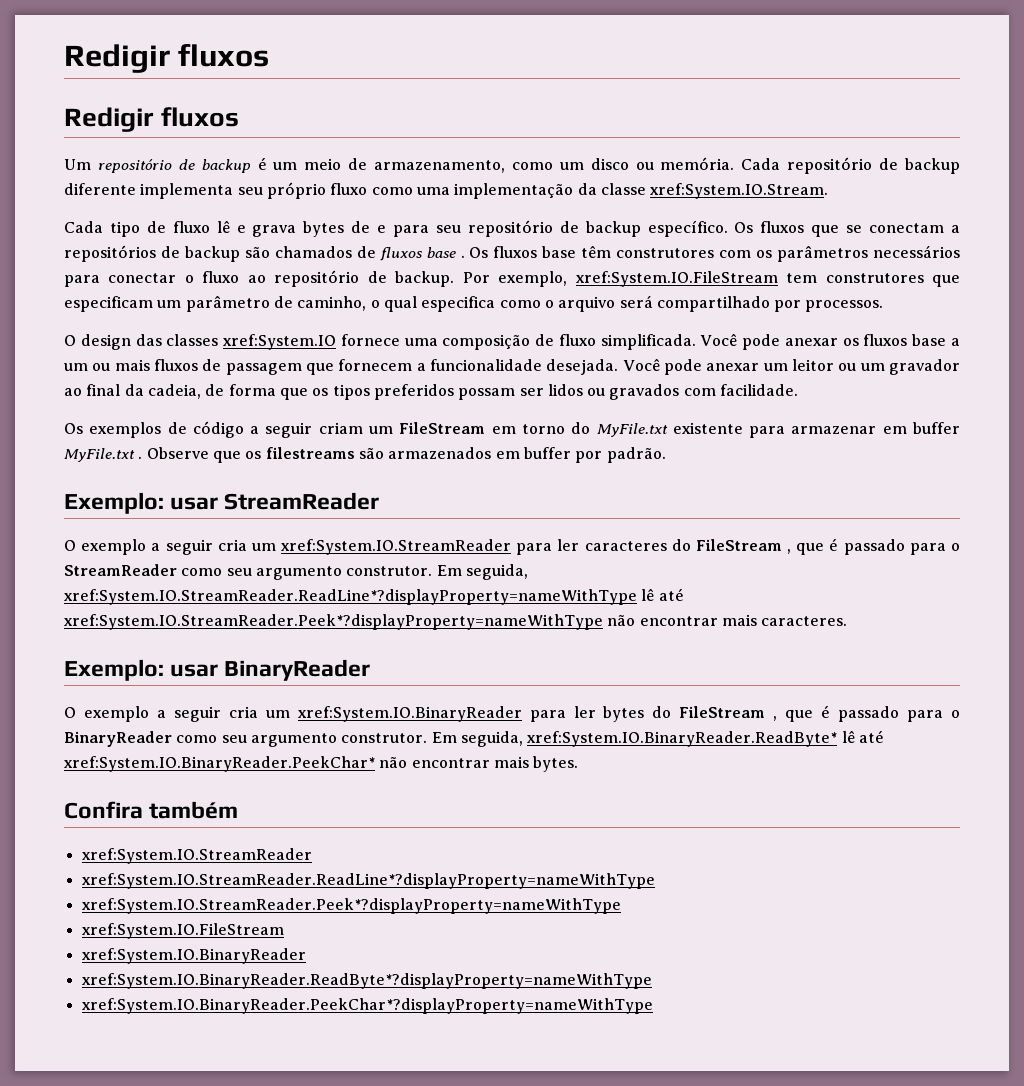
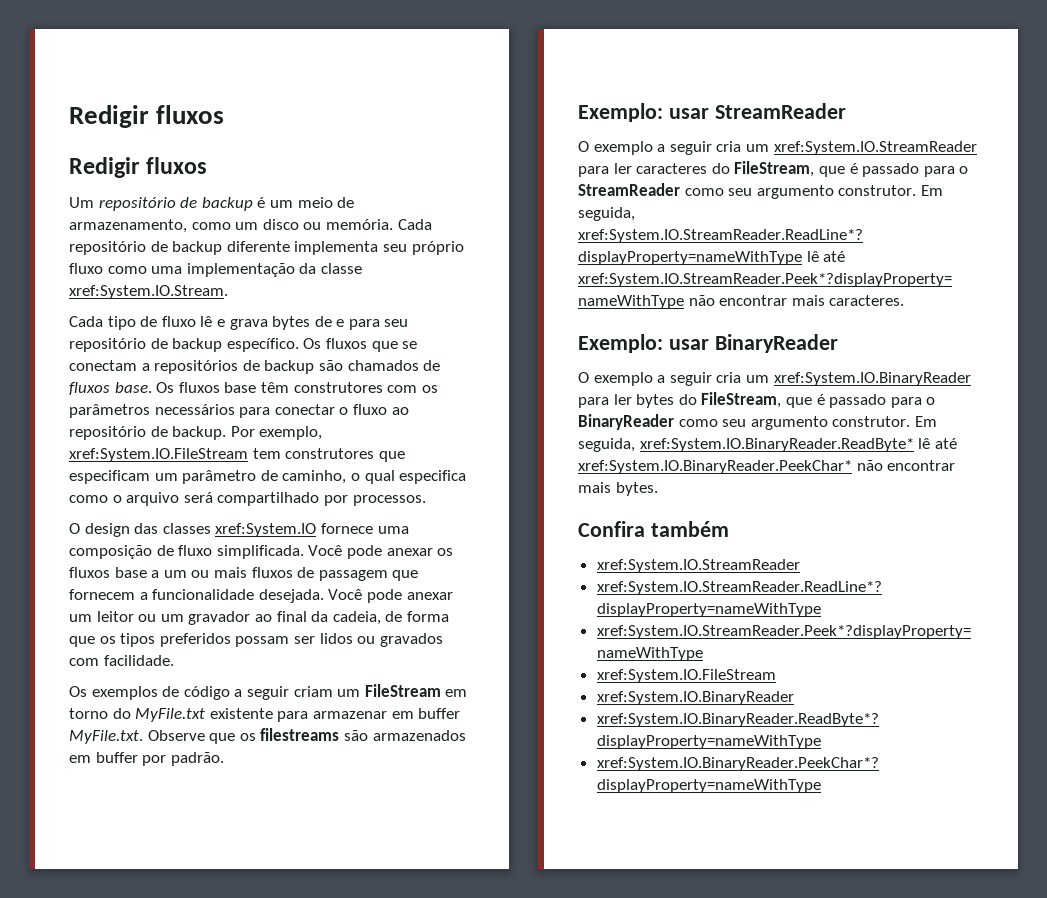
- Os fluxos que se conectam a repositórios de backup são chamados de fluxos base .
+ Os fluxos que se conectam a repositórios de backup são chamados de fluxos base.
- Os exemplos de código a seguir criam um FileStream em torno do MyFile.txt existente para armazenar em buffer MyFile.txt . Observe que os filestreams são armazenados em buffer por padrão.
+ Os exemplos de código a seguir criam um FileStream em torno do MyFile.txt existente para armazenar em buffer MyFile.txt. Observe que os filestreams são armazenados em buffer por padrão.
- O exemplo a seguir cria um xref:System.IO.StreamReader para ler caracteres do FileStream , que é passado para o StreamReader como seu argumento construtor.
+ O exemplo a seguir cria um xref:System.IO.StreamReader para ler caracteres do FileStream, que é passado para o StreamReader como seu argumento construtor.
- O exemplo a seguir cria um xref:System.IO.BinaryReader para ler bytes do FileStream , que é passado para o BinaryReader como seu argumento construtor.
+ O exemplo a seguir cria um xref:System.IO.BinaryReader para ler bytes do FileStream, que é passado para o BinaryReader como seu argumento construtor.

